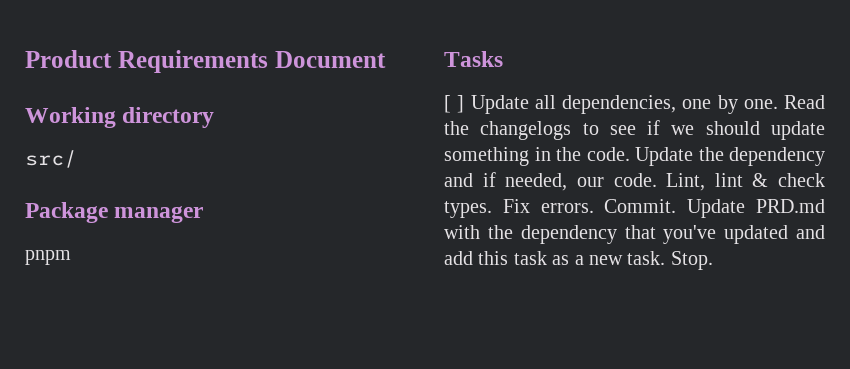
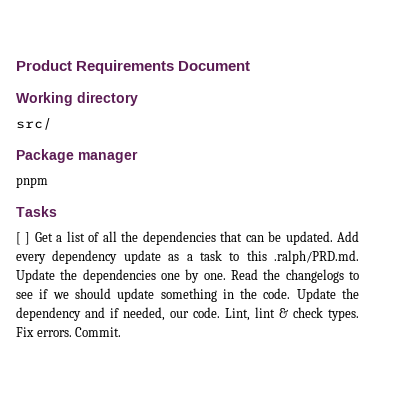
- [ ] Update all dependencies, one by one.
+ [ ] Get a list of all the dependencies that can be updated. Add every dependency update as a task to this .ralph/PRD.md. Update the dependencies one by one.
- Update PRD.md with the dependency that you've updated and add this task as a new task. Stop.

